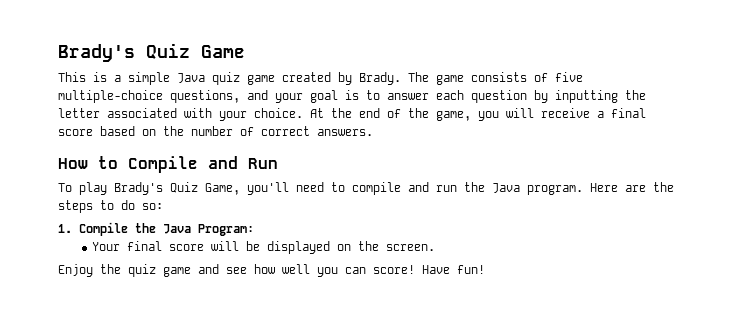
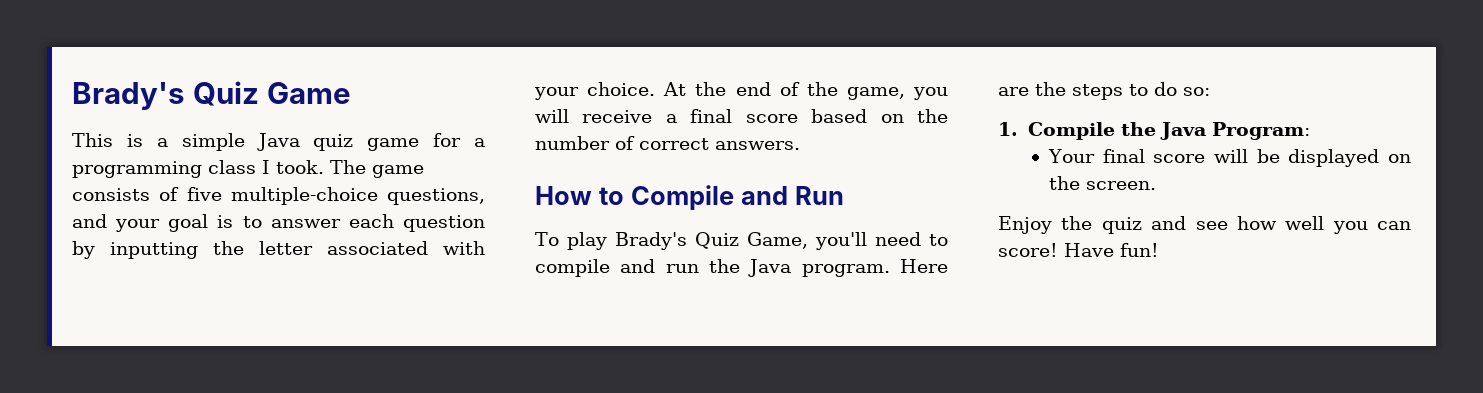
- This is a simple Java quiz game created by Brady.
+ This is a simple Java quiz game for a programming class I took.
- Enjoy the quiz game and see how well you can score!
+ Enjoy the quiz and see how well you can score!

